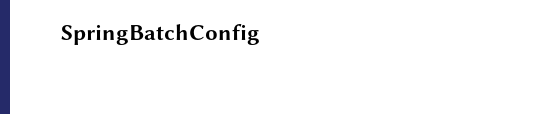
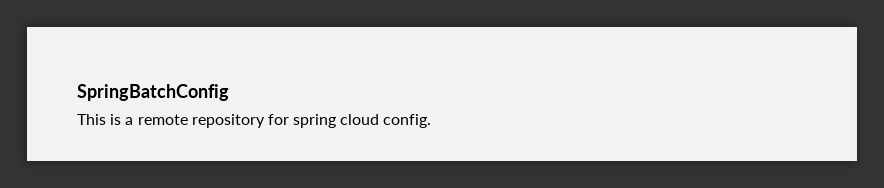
+ This is a remote repository for spring cloud config.

